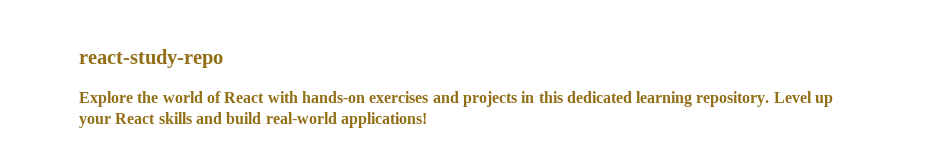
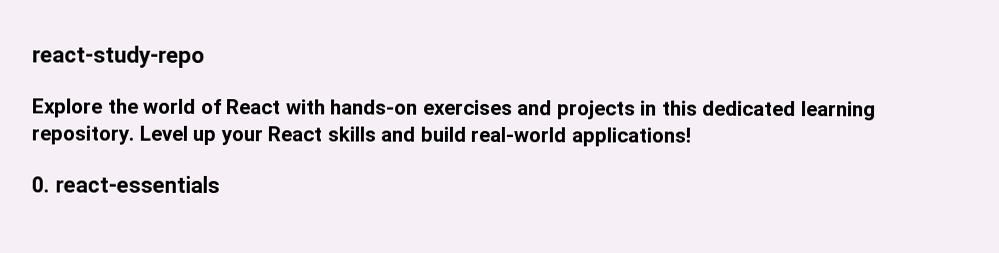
+ 0. react-essentials

